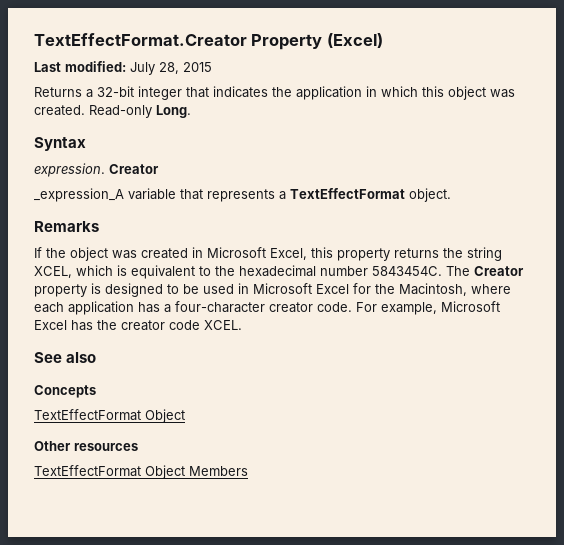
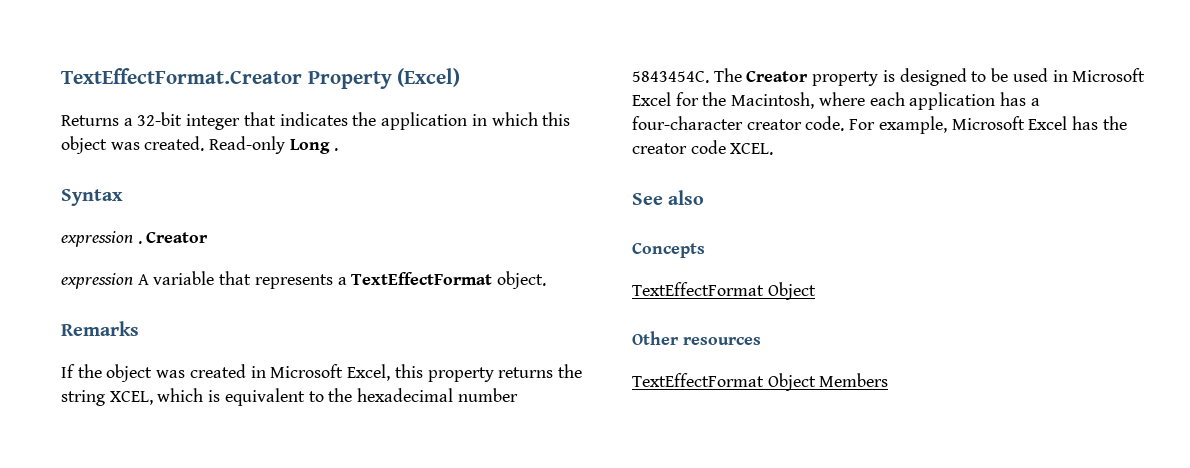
- Last modified: July 28, 2015
- Read-only Long.
+ Read-only Long .
- expression.
+ expression .
- _expression_A variable that represents a TextEffectFormat object.
+ expression A variable that represents a TextEffectFormat object.

